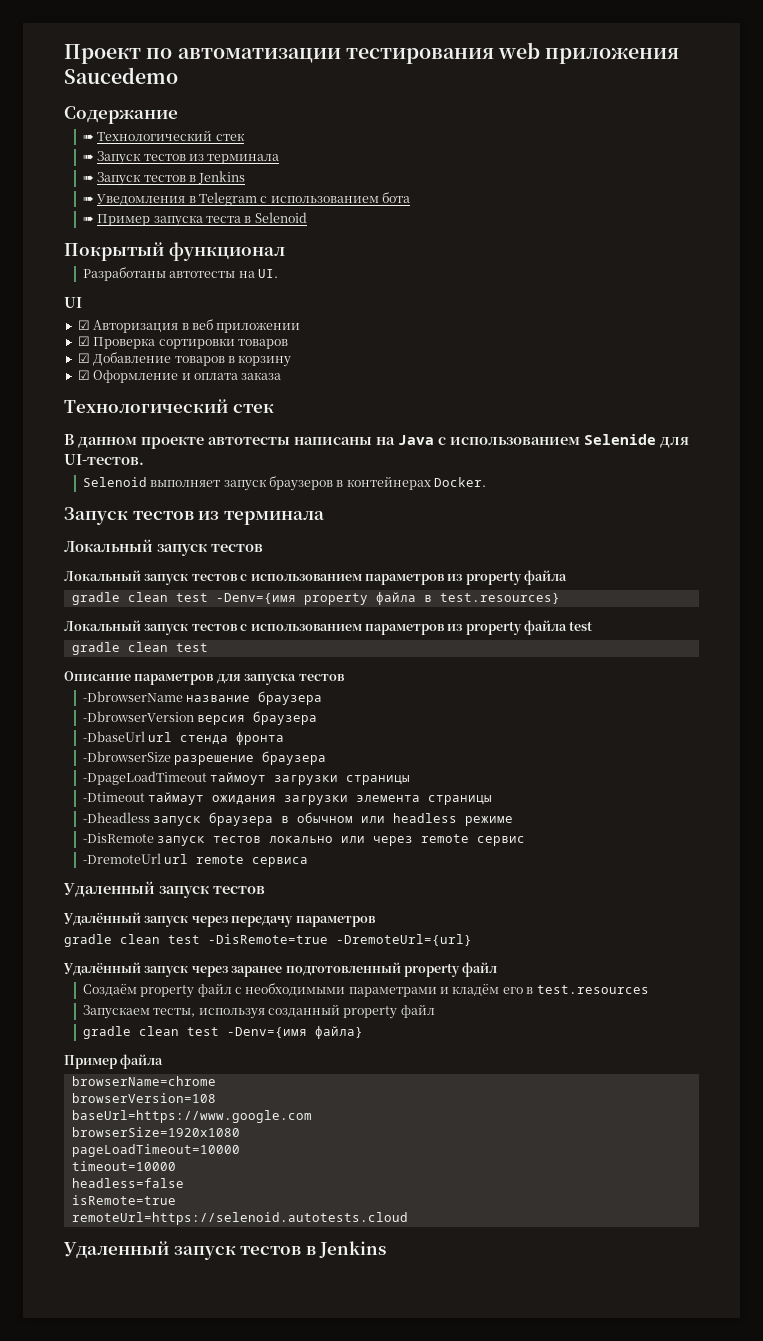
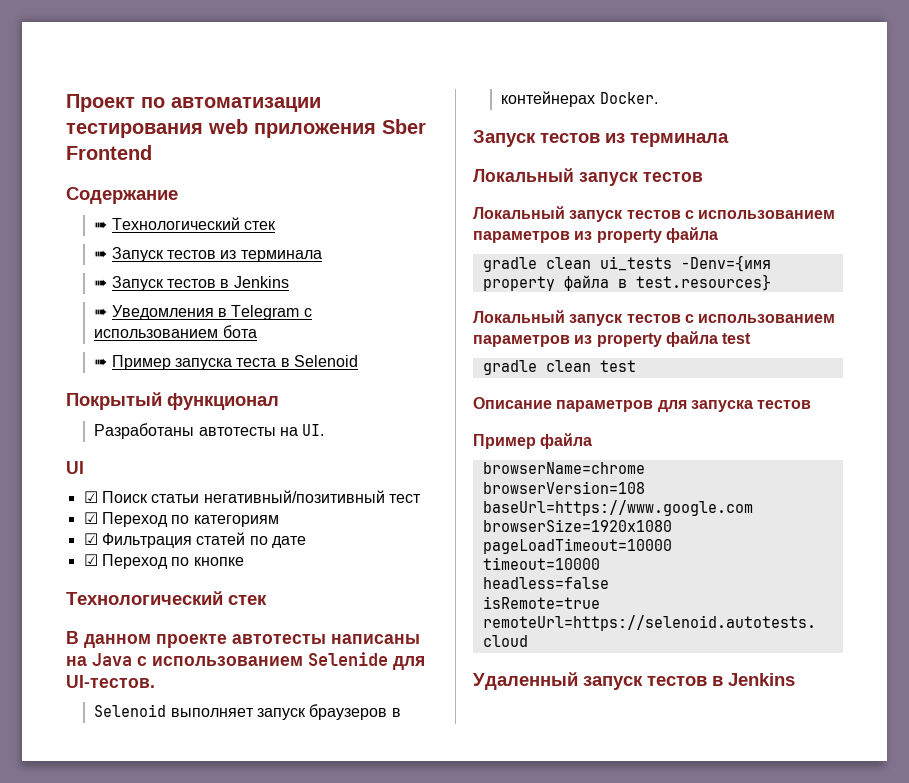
- Проект по автоматизации тестирования web приложения Saucedemo
+ Проект по автоматизации тестирования web приложения Sber Frontend
- ☑ Авторизация в веб приложении
- ☑ Проверка сортировки товаров
- ☑ Добавление товаров в корзину
- ☑ Оформление и оплата заказа
+ ☑ Поиск статьи негативный/позитивный тест
+ ☑ Переход по категориям
+ ☑ Фильтрация статей по дате
+ ☑ Переход по кнопке
- gradle clean test -Denv={имя property файла в test.resources}
+ gradle clean ui_tests -Denv={имя property файла в test.resources}
- -DbrowserName название браузера
- -DbrowserVersion версия браузера
- -DbaseUrl url стенда фронта
- -DbrowserSize разрешение браузера
- -DpageLoadTimeout таймоут загрузки страницы
- -Dtimeout таймаут ожидания загрузки элемента страницы
- -Dheadless запуск браузера в обычном или headless режиме
- -DisRemote запуск тестов локально или через remote сервис
- -DremoteUrl url remote сервиса
- Удаленный запуск тестов
- Удалённый запуск через передачу параметров
- gradle clean test -DisRemote=true -DremoteUrl={url}
- Удалённый запуск через заранее подготовленный property файл
- Создаём property файл с необходимыми параметрами и кладём его в test.resources
- Запускаем тесты, используя созданный property файл
- gradle clean test -Denv={имя файла}

